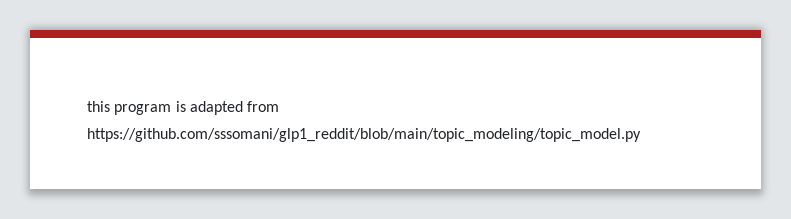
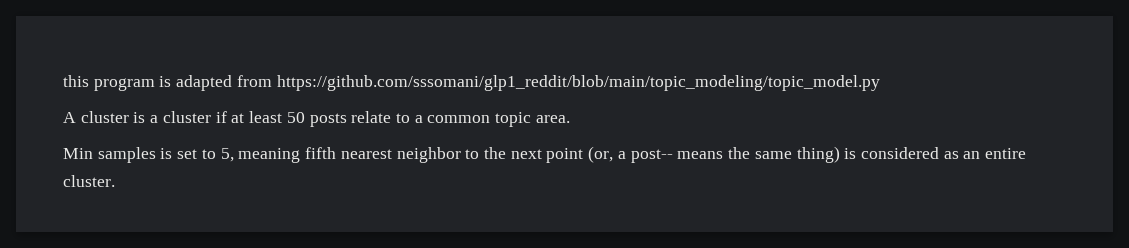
+ A cluster is a cluster if at least 50 posts relate to a common topic area.
+ Min samples is set to 5, meaning fifth nearest neighbor to the next point (or, a post-- means the same thing) is considered as an entire cluster.

